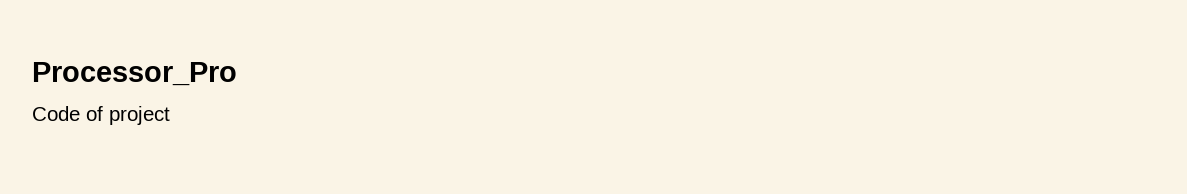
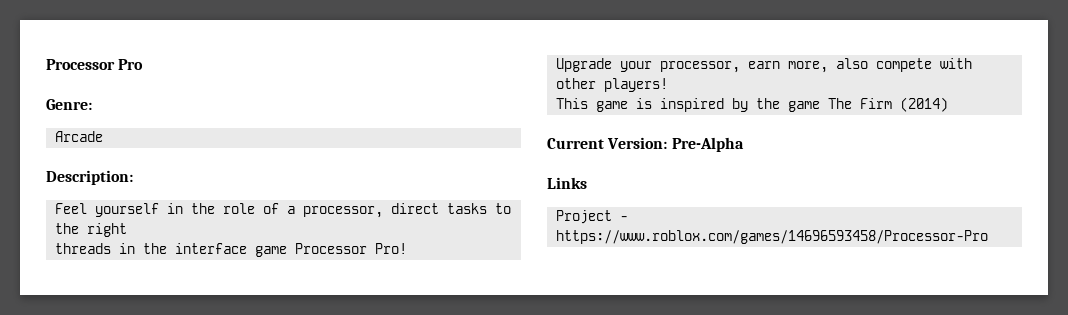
- Processor_Pro
- Code of project
+ Processor Pro
+ Genre:
+ Arcade
+ Description:
+ Feel yourself in the role of a processor, direct tasks to the right
+ threads in the interface game Processor Pro!
+ Upgrade your processor, earn more, also compete with other players!
+ This game is inspired by the game The Firm (2014)
+ Current Version: Pre-Alpha
+ Links
+ Project - https://www.roblox.com/games/14696593458/Processor-Pro

